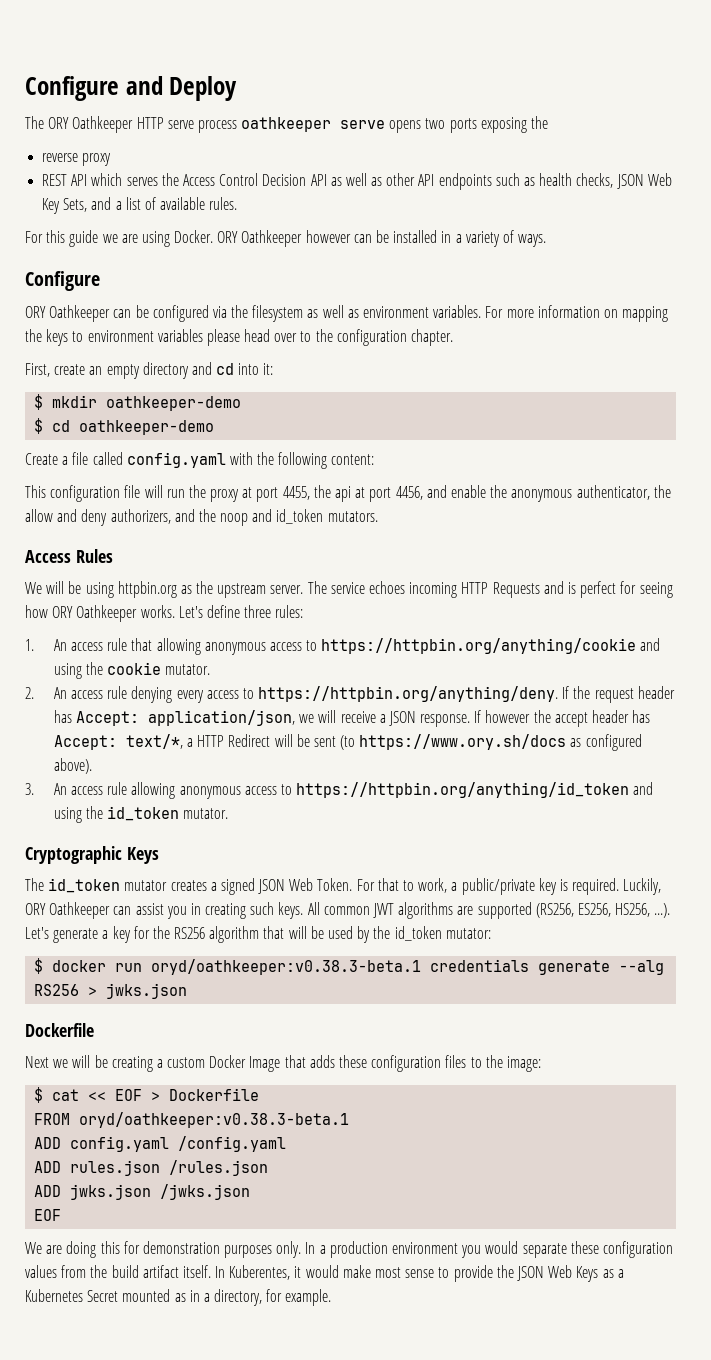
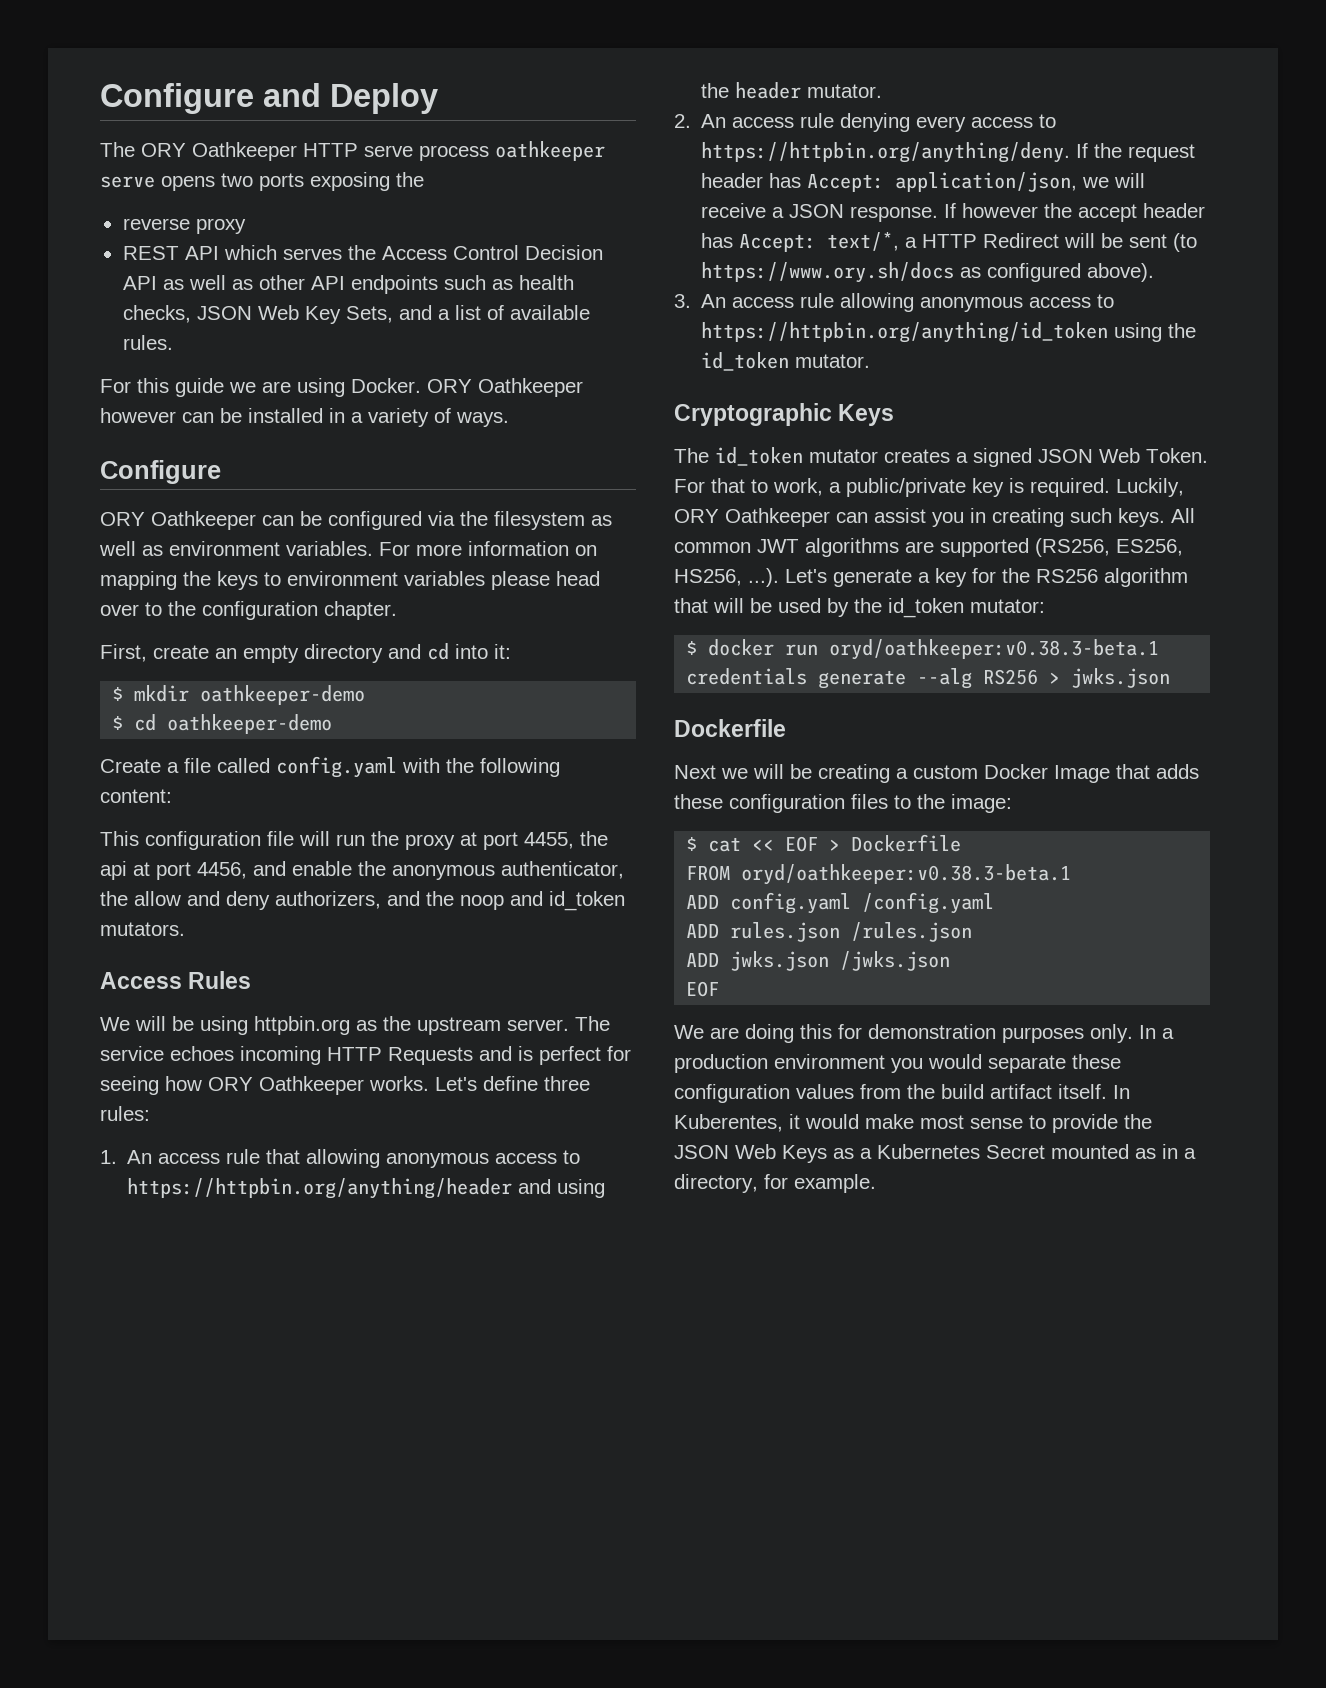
- 1. An access rule that allowing anonymous access to https://httpbin.org/anything/cookie and using the cookie mutator.
+ 1. An access rule that allowing anonymous access to https://httpbin.org/anything/header and using the header mutator.
- 3. An access rule allowing anonymous access to https://httpbin.org/anything/id_token and using the id_token mutator.
+ 3. An access rule allowing anonymous access to https://httpbin.org/anything/id_token using the id_token mutator.

